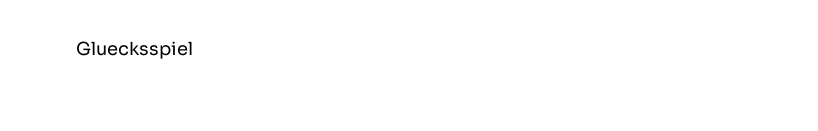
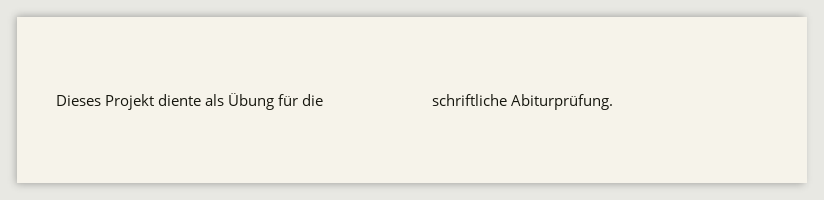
- Gluecksspiel
+ Dieses Projekt diente als Übung für die schriftliche Abiturprüfung.

